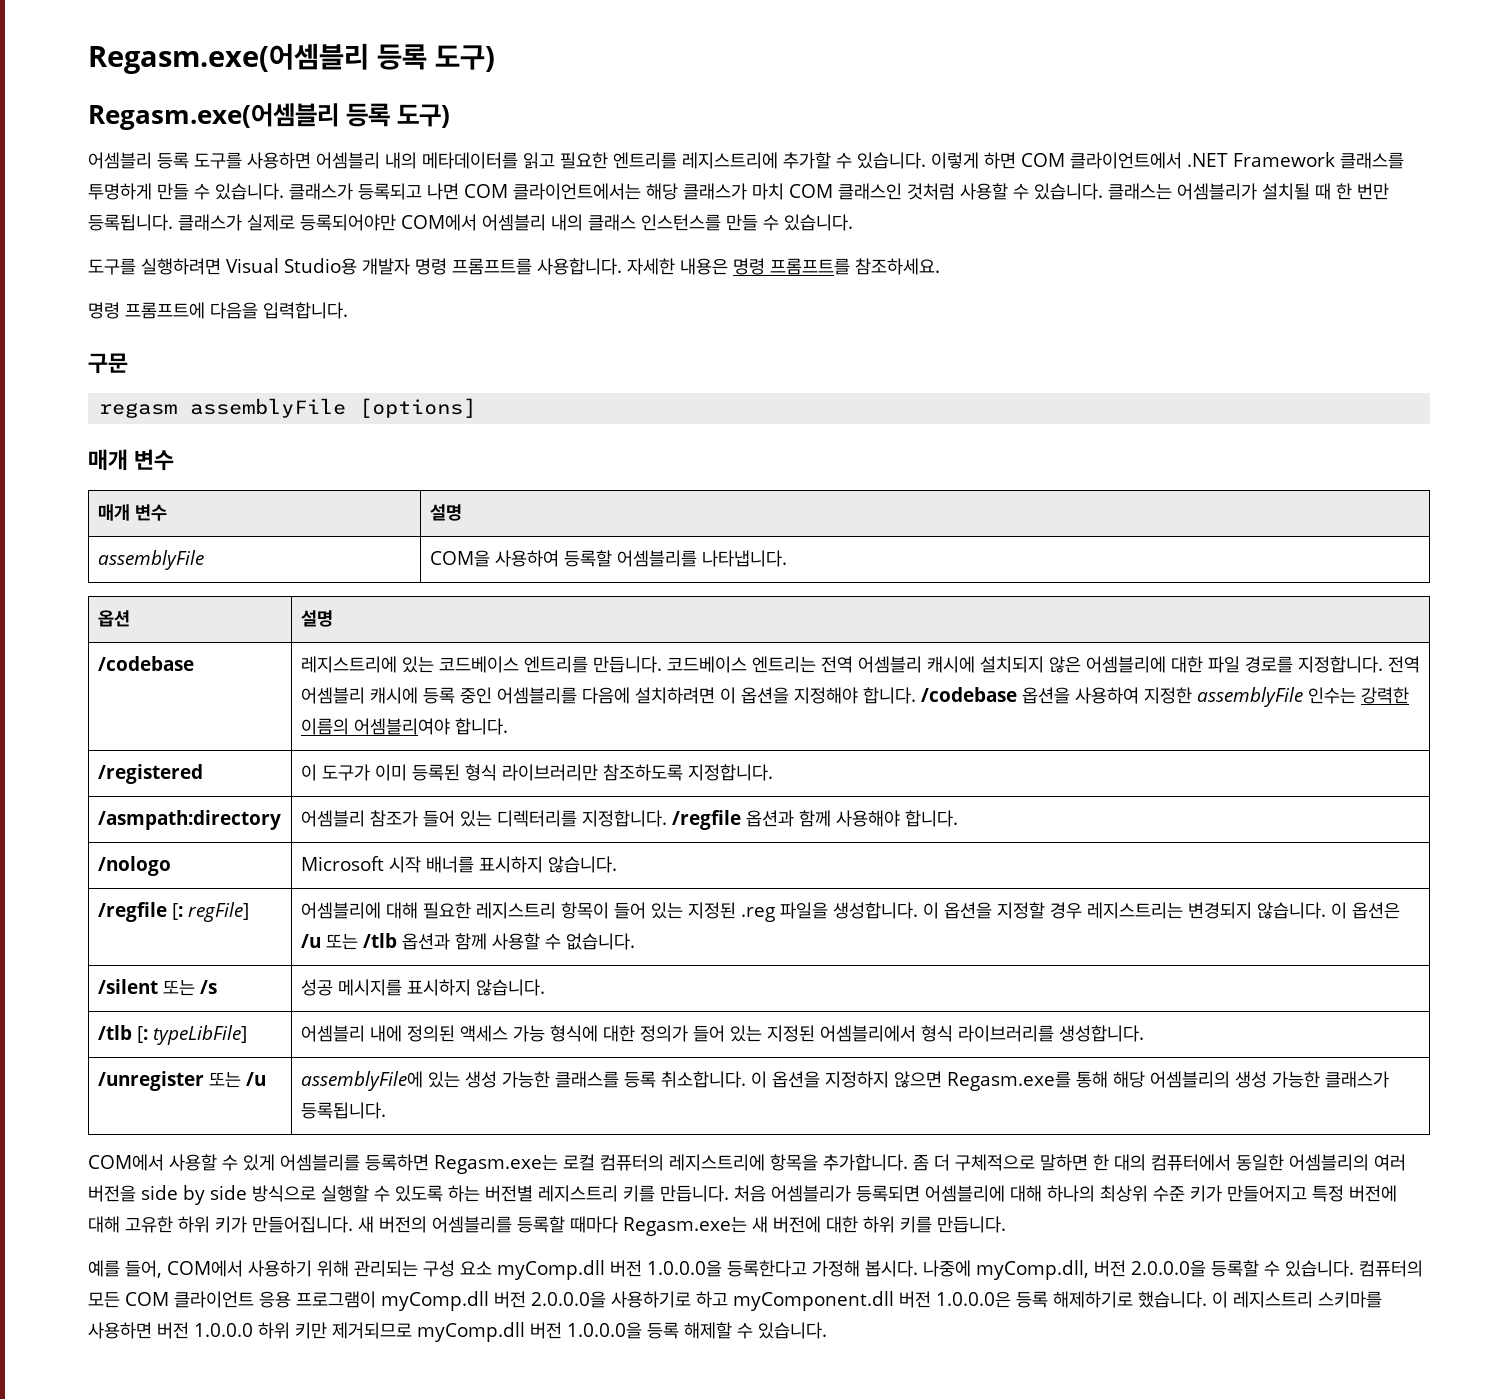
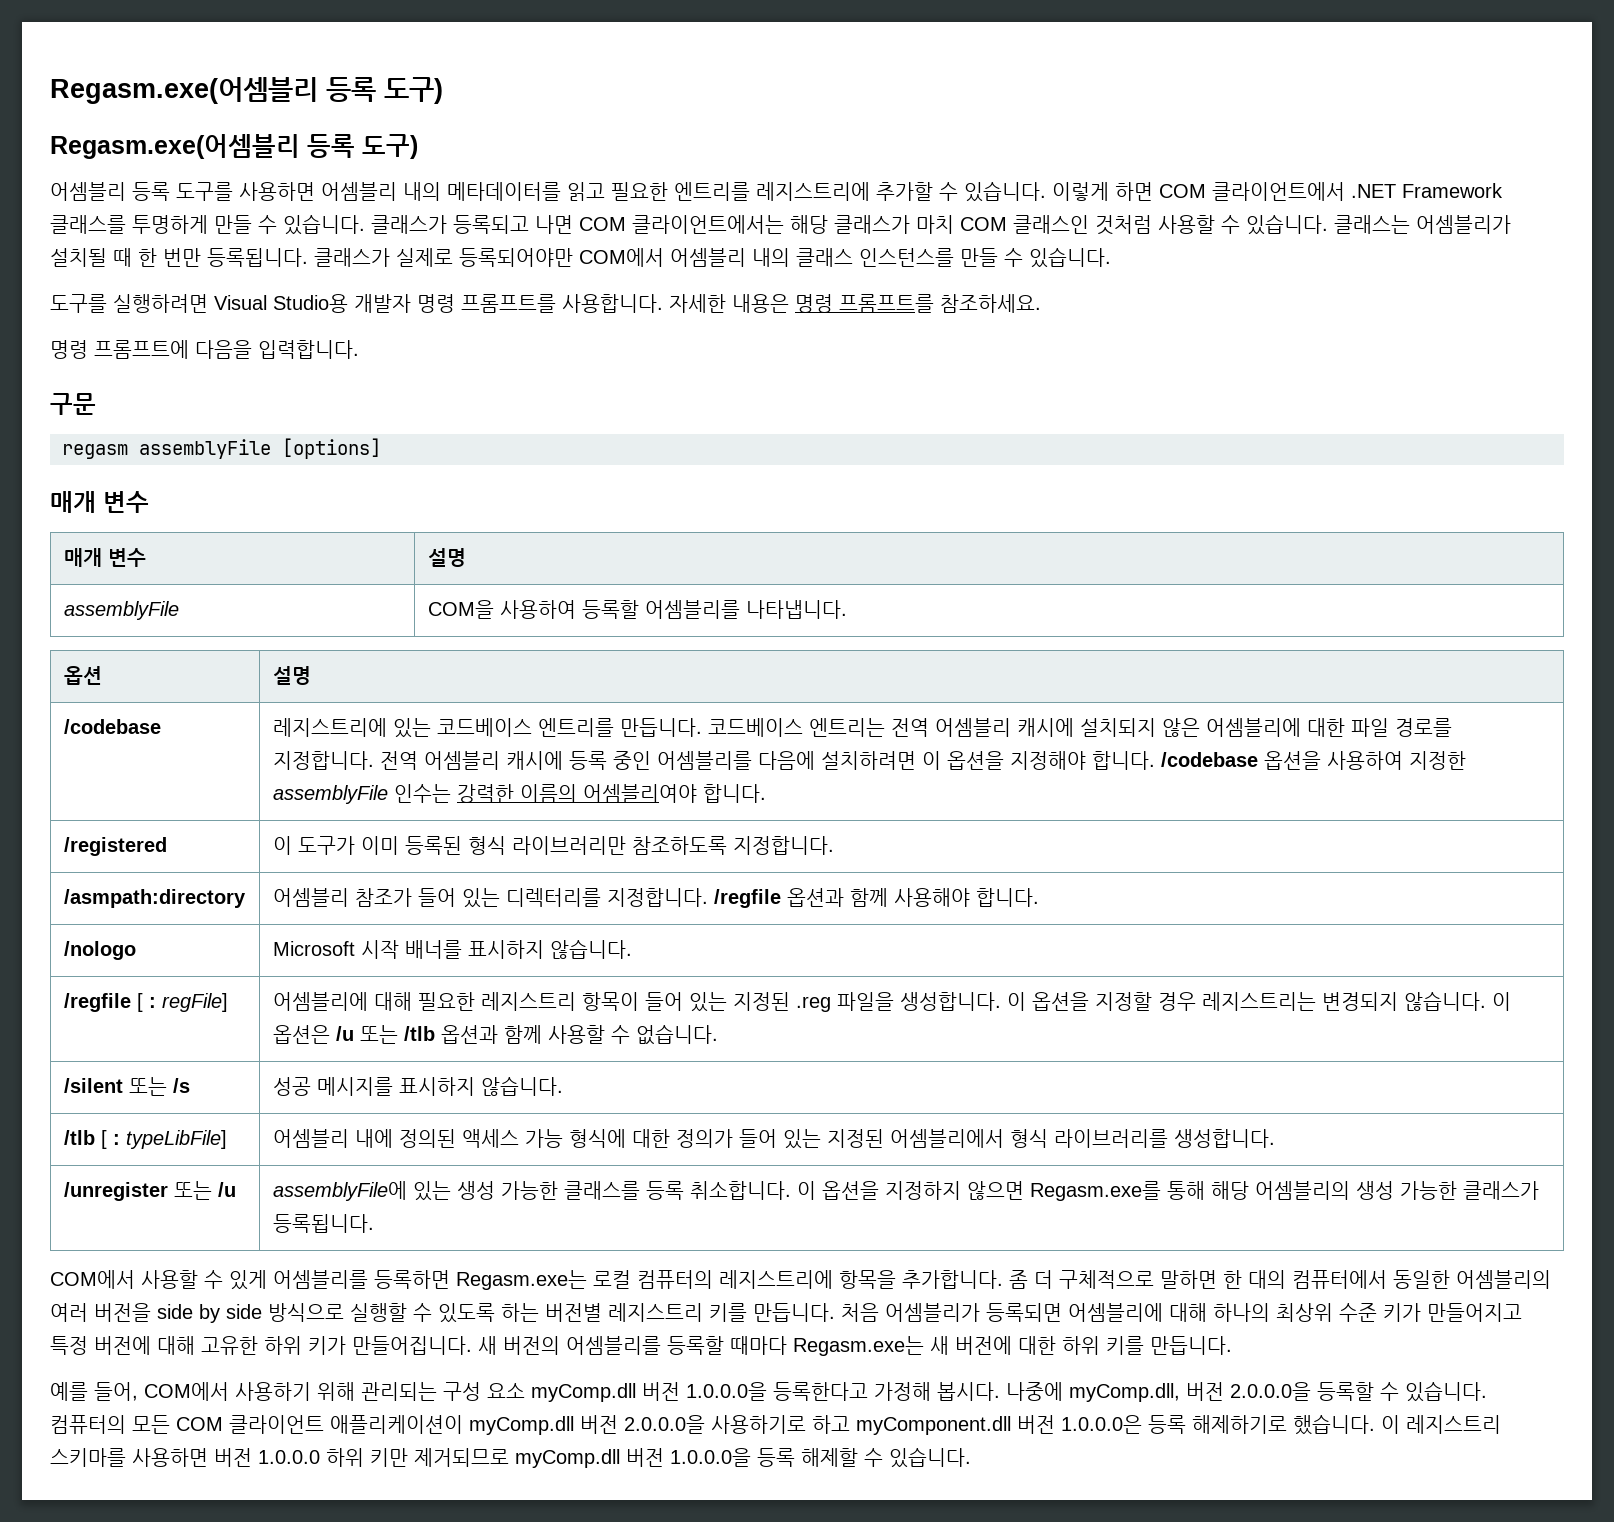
- /regfile [: regFile] | 어셈블리에 대해 필요한 레지스트리 항목이 들어 있는 지정된 .reg 파일을 생성합니다. 이 옵션을 지정할 경우 레지스트리는 변경되지 않습니다. 이 옵션은 /u 또는 /tlb 옵션과 함께 사용할 수 없습니다.
+ /regfile [ : regFile] | 어셈블리에 대해 필요한 레지스트리 항목이 들어 있는 지정된 .reg 파일을 생성합니다. 이 옵션을 지정할 경우 레지스트리는 변경되지 않습니다. 이 옵션은 /u 또는 /tlb 옵션과 함께 사용할 수 없습니다.
- /tlb [: typeLibFile] | 어셈블리 내에 정의된 액세스 가능 형식에 대한 정의가 들어 있는 지정된 어셈블리에서 형식 라이브러리를 생성합니다.
+ /tlb [ : typeLibFile] | 어셈블리 내에 정의된 액세스 가능 형식에 대한 정의가 들어 있는 지정된 어셈블리에서 형식 라이브러리를 생성합니다.
- 컴퓨터의 모든 COM 클라이언트 응용 프로그램이 myComp.dll 버전 2.0.0.0을 사용하기로 하고 myComponent.dll 버전 1.0.0.0은 등록 해제하기로 했습니다.
+ 컴퓨터의 모든 COM 클라이언트 애플리케이션이 myComp.dll 버전 2.0.0.0을 사용하기로 하고 myComponent.dll 버전 1.0.0.0은 등록 해제하기로 했습니다.

